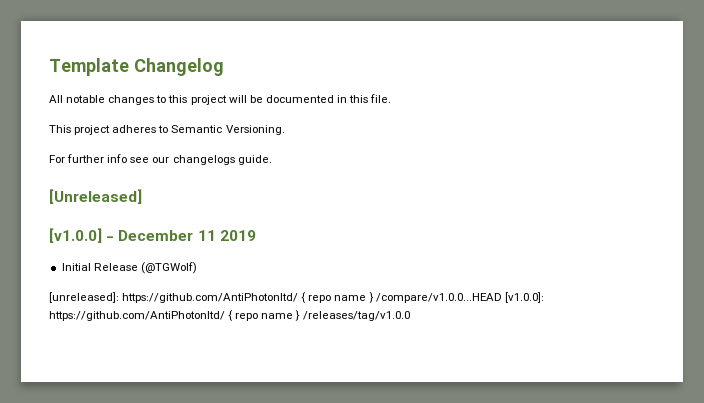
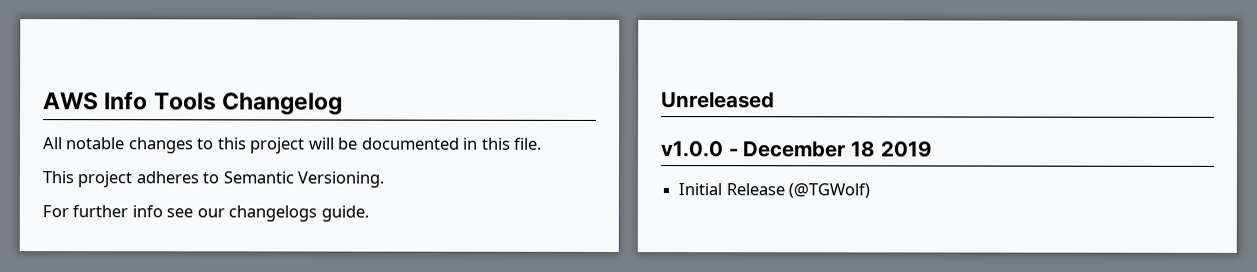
- Template Changelog
+ AWS Info Tools Changelog
- [Unreleased]
- [v1.0.0] - December 11 2019
+ Unreleased
+ v1.0.0 - December 18 2019
- [unreleased]: https://github.com/AntiPhotonltd/ { repo name } /compare/v1.0.0...HEAD [v1.0.0]: https://github.com/AntiPhotonltd/ { repo name } /releases/tag/v1.0.0

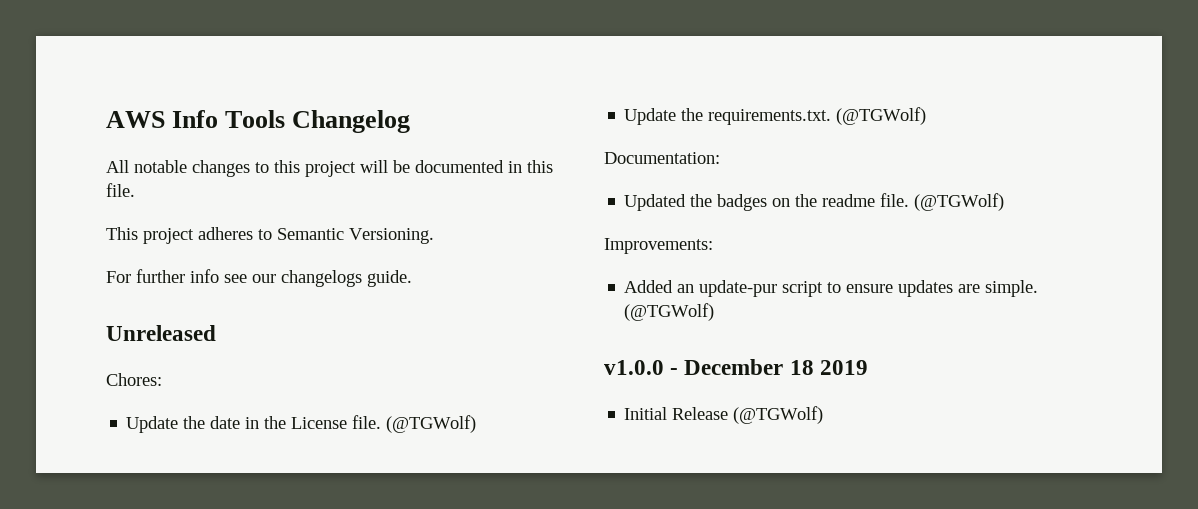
+ Chores:
+ Update the date in the License file. (@TGWolf)
+ Update the requirements.txt. (@TGWolf)
+ Documentation:
+ Updated the badges on the readme file. (@TGWolf)
+ Improvements:
+ Added an update-pur script to ensure updates are simple. (@TGWolf)

